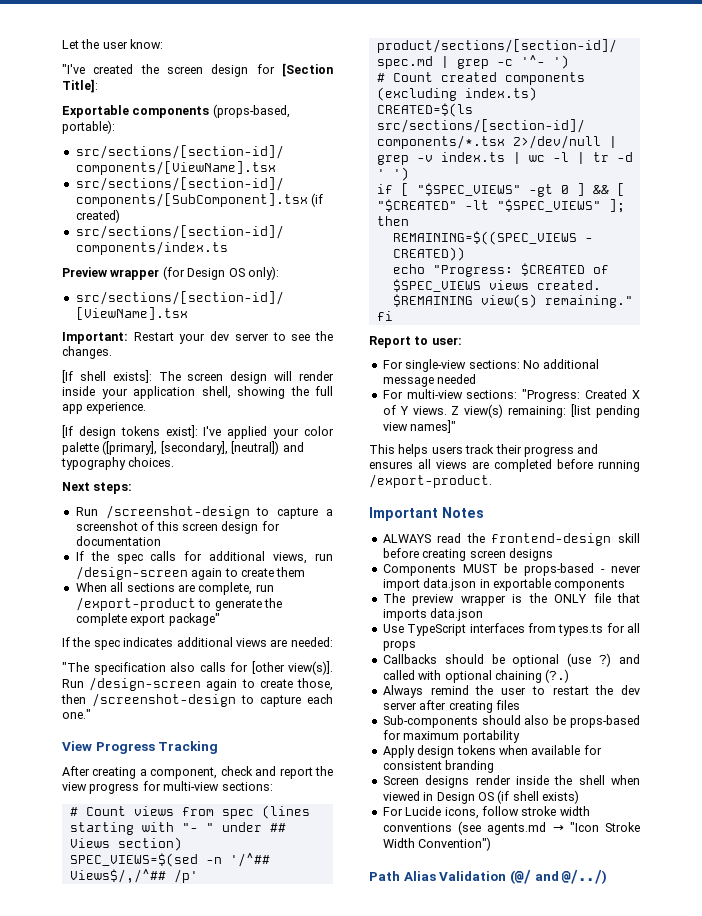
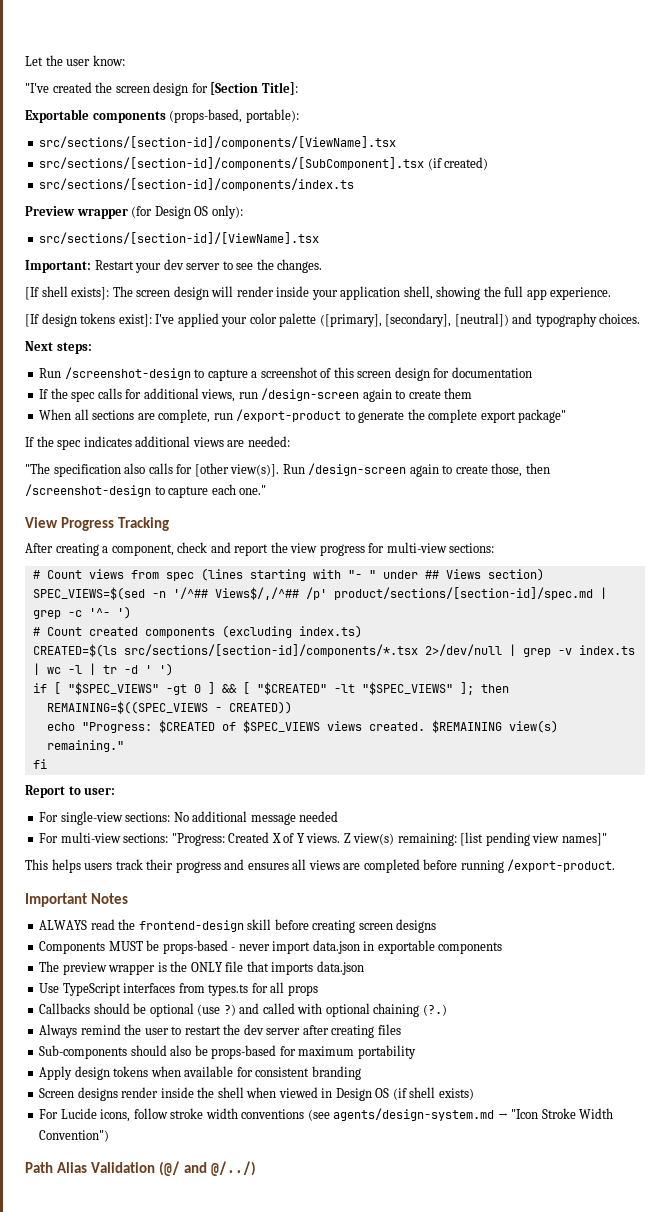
- For Lucide icons, follow stroke width conventions (see agents.md → "Icon Stroke Width Convention")
+ For Lucide icons, follow stroke width conventions (see agents/design-system.md → "Icon Stroke Width Convention")

